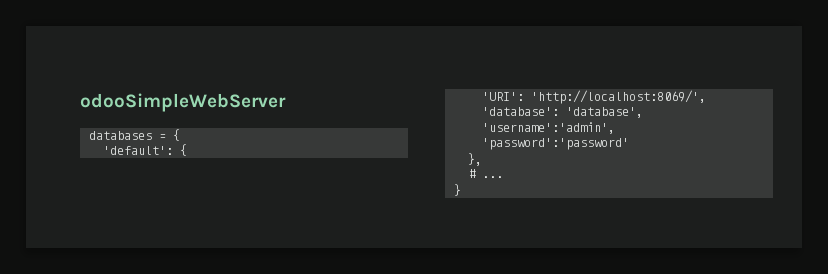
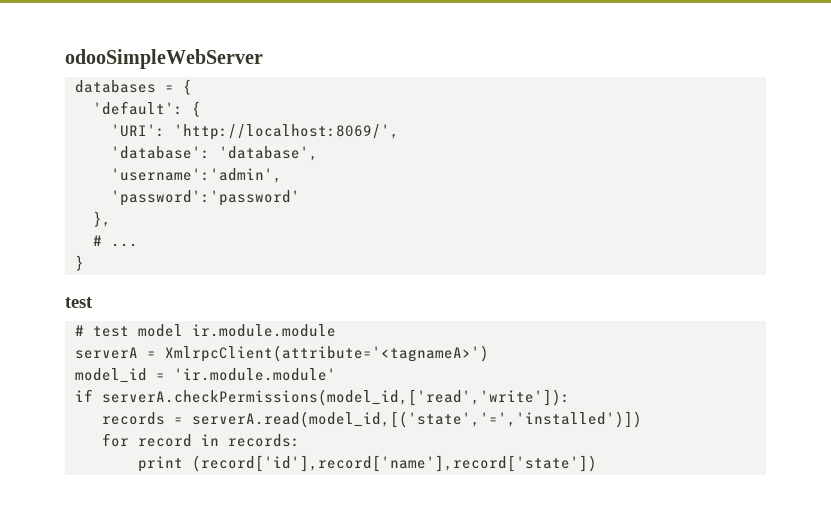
  }
+ test
+ # test model ir.module.module
+ serverA = XmlrpcClient(attribute='<tagnameA>')
+ model_id = 'ir.module.module'
+ if serverA.checkPermissions(model_id,['read','write']):
+ records = serverA.read(model_id,[('state','=','installed')])
+ for record in records:
+ print (record['id'],record['name'],record['state'])

